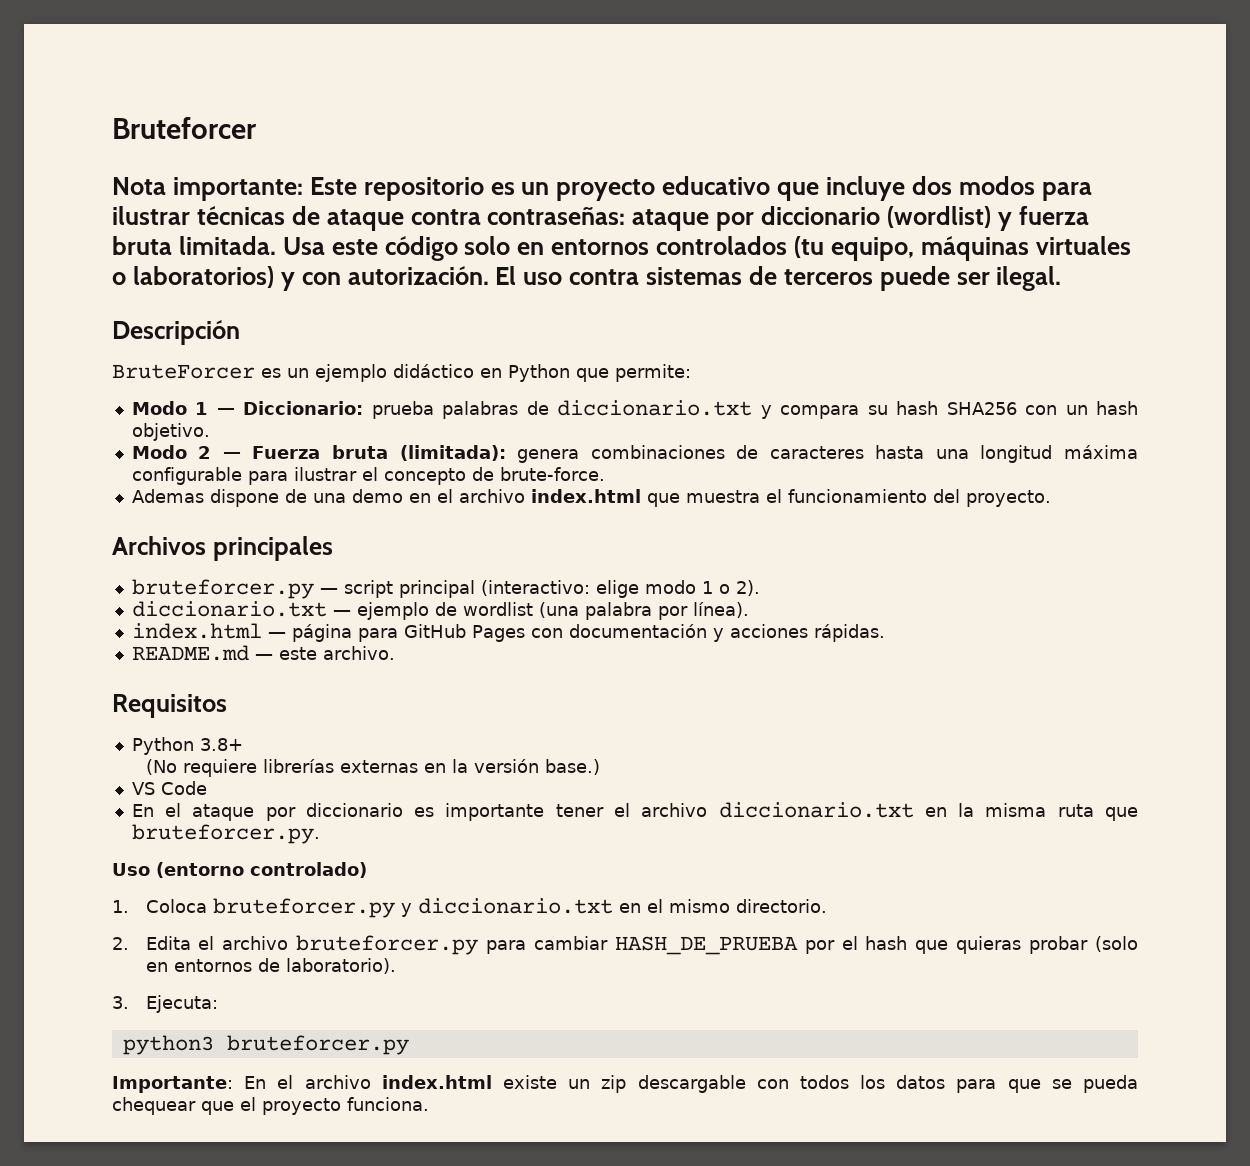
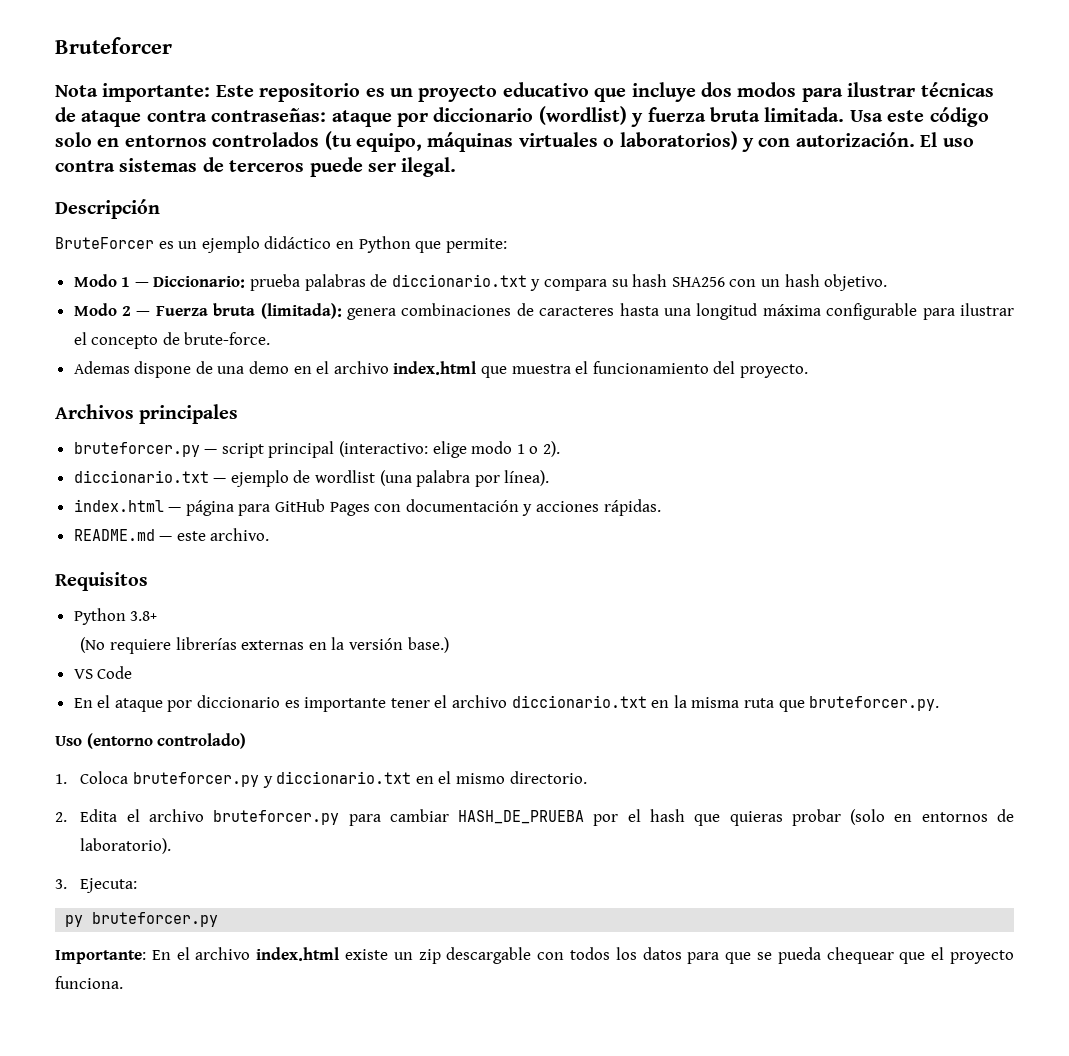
- python3 bruteforcer.py
+ py bruteforcer.py

